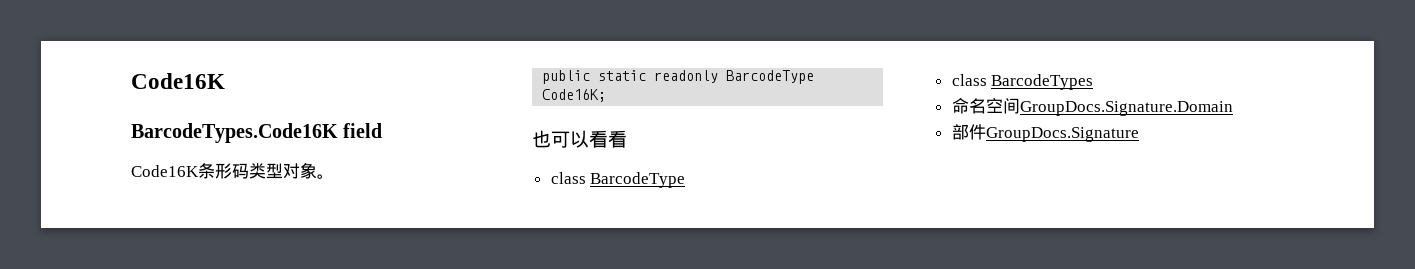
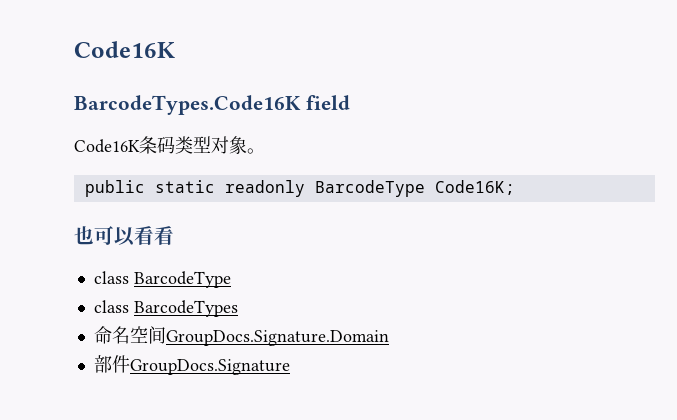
- Code16K条形码类型对象。
+ Code16K条码类型对象。

